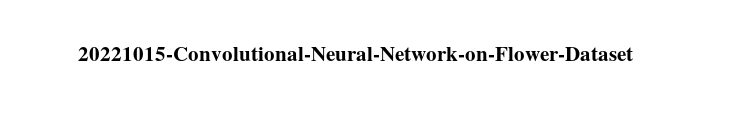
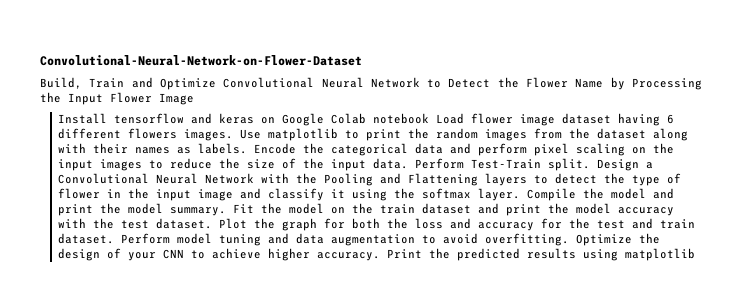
- 20221015-Convolutional-Neural-Network-on-Flower-Dataset
+ Convolutional-Neural-Network-on-Flower-Dataset
+ Build, Train and Optimize Convolutional Neural Network to Detect the Flower Name by Processing the Input Flower Image
+ Install tensorflow and keras on Google Colab notebook Load flower image dataset having 6 different flowers images. Use matplotlib to print the random images from the dataset along with their names as labels. Encode the categorical data and perform pixel scaling on the input images to reduce the size of the input data. Perform Test-Train split. Design a Convolutional Neural Network with the Pooling and Flattening layers to detect the type of flower in the input image and classify it using the softmax layer. Compile the model and print the model summary. Fit the model on the train dataset and print the model accuracy with the test dataset. Plot the graph for both the loss and accuracy for the test and train dataset. Perform model tuning and data augmentation to avoid overfitting. Optimize the design of your CNN to achieve higher accuracy. Print the predicted results using matplotlib

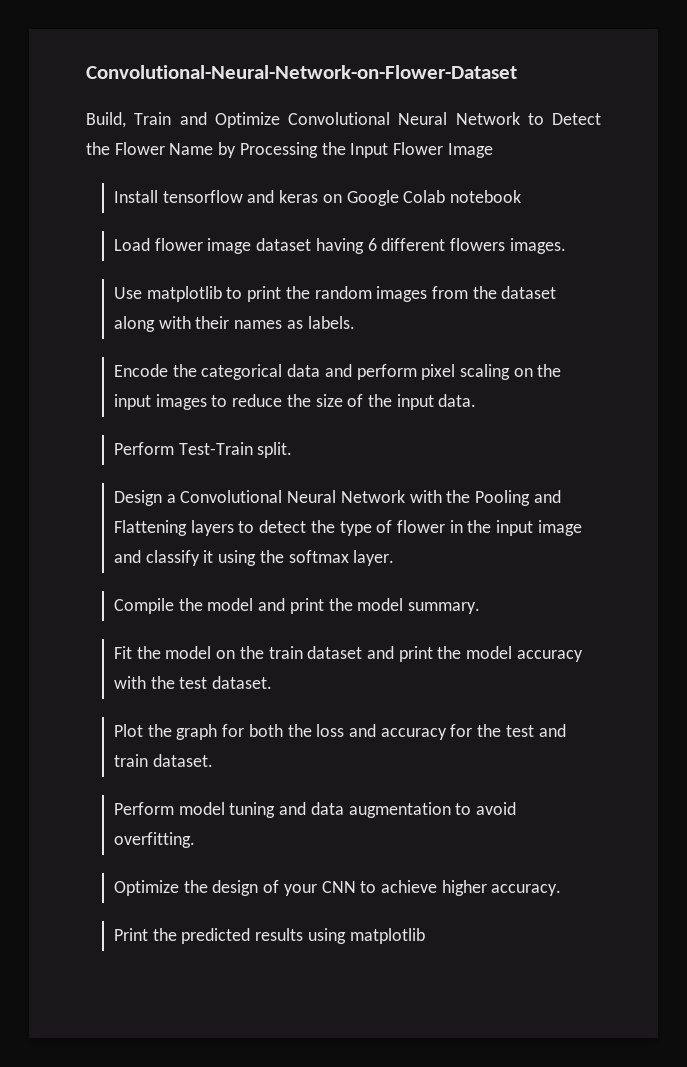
- Install tensorflow and keras on Google Colab notebook Load flower image dataset having 6 different flowers images. Use matplotlib to print the random images from the dataset along with their names as labels. Encode the categorical data and perform pixel scaling on the input images to reduce the size of the input data. Perform Test-Train split. Design a Convolutional Neural Network with the Pooling and Flattening layers to detect the type of flower in the input image and classify it using the softmax layer. Compile the model and print the model summary. Fit the model on the train dataset and print the model accuracy with the test dataset. Plot the graph for both the loss and accuracy for the test and train dataset. Perform model tuning and data augmentation to avoid overfitting. Optimize the design of your CNN to achieve higher accuracy. Print the predicted results using matplotlib
+ Install tensorflow and keras on Google Colab notebook
+ Load flower image dataset having 6 different flowers images.
+ Use matplotlib to print the random images from the dataset along with their names as labels.
+ Encode the categorical data and perform pixel scaling on the input images to reduce the size of the input data.
+ Perform Test-Train split.
+ Design a Convolutional Neural Network with the Pooling and Flattening layers to detect the type of flower in the input image and classify it using the softmax layer.
+ Compile the model and print the model summary.
+ Fit the model on the train dataset and print the model accuracy with the test dataset.
+ Plot the graph for both the loss and accuracy for the test and train dataset.
+ Perform model tuning and data augmentation to avoid overfitting.
+ Optimize the design of your CNN to achieve higher accuracy.
+ Print the predicted results using matplotlib

